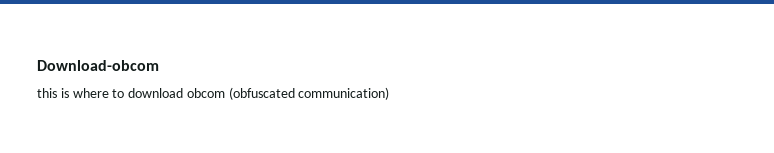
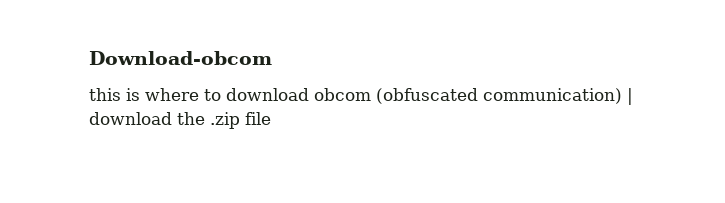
- this is where to download obcom (obfuscated communication)
+ this is where to download obcom (obfuscated communication) | download the .zip file

